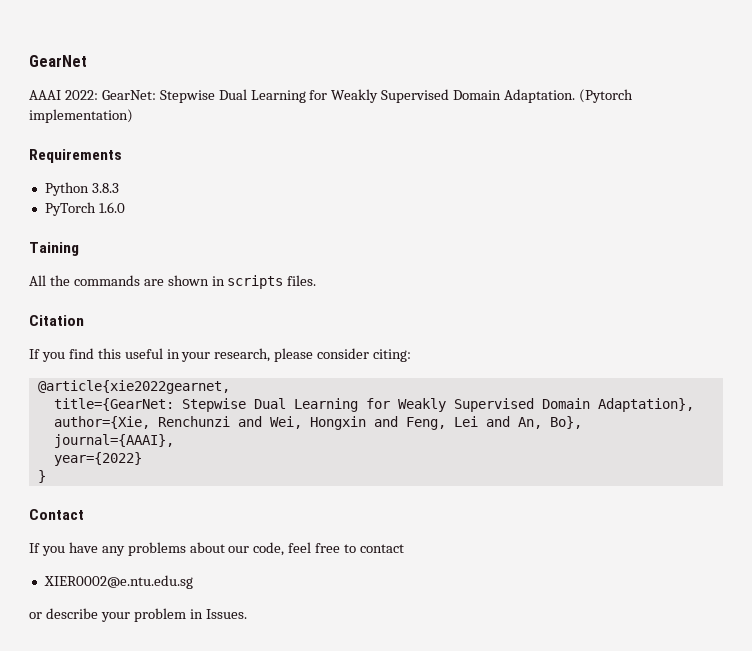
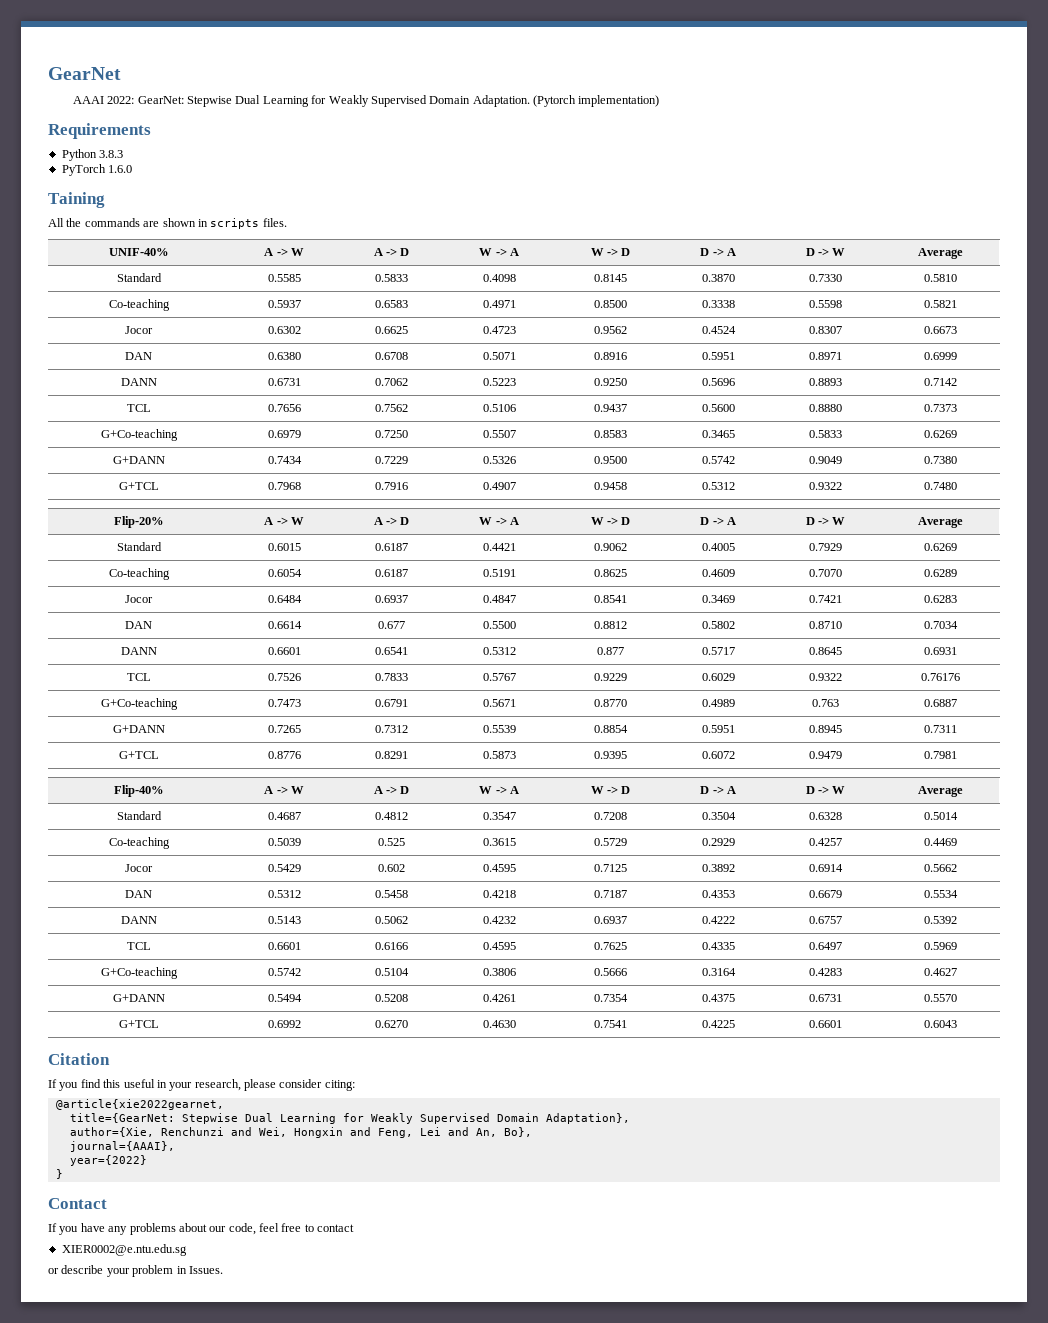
+ UNIF-40% | A -> W | A -> D | W -> A | W -> D | D -> A | D -> W | Average
+ Standard | 0.5585 | 0.5833 | 0.4098 | 0.8145 | 0.3870 | 0.7330 | 0.5810
+ Co-teaching | 0.5937 | 0.6583 | 0.4971 | 0.8500 | 0.3338 | 0.5598 | 0.5821
+ Jocor | 0.6302 | 0.6625 | 0.4723 | 0.9562 | 0.4524 | 0.8307 | 0.6673
+ DAN | 0.6380 | 0.6708 | 0.5071 | 0.8916 | 0.5951 | 0.8971 | 0.6999
+ DANN | 0.6731 | 0.7062 | 0.5223 | 0.9250 | 0.5696 | 0.8893 | 0.7142
+ TCL | 0.7656 | 0.7562 | 0.5106 | 0.9437 | 0.5600 | 0.8880 | 0.7373
+ G+Co-teaching | 0.6979 | 0.7250 | 0.5507 | 0.8583 | 0.3465 | 0.5833 | 0.6269
+ G+DANN | 0.7434 | 0.7229 | 0.5326 | 0.9500 | 0.5742 | 0.9049 | 0.7380
+ G+TCL | 0.7968 | 0.7916 | 0.4907 | 0.9458 | 0.5312 | 0.9322 | 0.7480
+ Flip-20% | A -> W | A -> D | W -> A | W -> D | D -> A | D -> W | Average
+ Standard | 0.6015 | 0.6187 | 0.4421 | 0.9062 | 0.4005 | 0.7929 | 0.6269
+ Co-teaching | 0.6054 | 0.6187 | 0.5191 | 0.8625 | 0.4609 | 0.7070 | 0.6289
+ Jocor | 0.6484 | 0.6937 | 0.4847 | 0.8541 | 0.3469 | 0.7421 | 0.6283
+ DAN | 0.6614 | 0.677 | 0.5500 | 0.8812 | 0.5802 | 0.8710 | 0.7034
+ DANN | 0.6601 | 0.6541 | 0.5312 | 0.877 | 0.5717 | 0.8645 | 0.6931
+ TCL | 0.7526 | 0.7833 | 0.5767 | 0.9229 | 0.6029 | 0.9322 | 0.76176
+ G+Co-teaching | 0.7473 | 0.6791 | 0.5671 | 0.8770 | 0.4989 | 0.763 | 0.6887
+ G+DANN | 0.7265 | 0.7312 | 0.5539 | 0.8854 | 0.5951 | 0.8945 | 0.7311
+ G+TCL | 0.8776 | 0.8291 | 0.5873 | 0.9395 | 0.6072 | 0.9479 | 0.7981
+ Flip-40% | A -> W | A -> D | W -> A | W -> D | D -> A | D -> W | Average
+ Standard | 0.4687 | 0.4812 | 0.3547 | 0.7208 | 0.3504 | 0.6328 | 0.5014
+ Co-teaching | 0.5039 | 0.525 | 0.3615 | 0.5729 | 0.2929 | 0.4257 | 0.4469
+ Jocor | 0.5429 | 0.602 | 0.4595 | 0.7125 | 0.3892 | 0.6914 | 0.5662
+ DAN | 0.5312 | 0.5458 | 0.4218 | 0.7187 | 0.4353 | 0.6679 | 0.5534
+ DANN | 0.5143 | 0.5062 | 0.4232 | 0.6937 | 0.4222 | 0.6757 | 0.5392
+ TCL | 0.6601 | 0.6166 | 0.4595 | 0.7625 | 0.4335 | 0.6497 | 0.5969
+ G+Co-teaching | 0.5742 | 0.5104 | 0.3806 | 0.5666 | 0.3164 | 0.4283 | 0.4627
+ G+DANN | 0.5494 | 0.5208 | 0.4261 | 0.7354 | 0.4375 | 0.6731 | 0.5570
+ G+TCL | 0.6992 | 0.6270 | 0.4630 | 0.7541 | 0.4225 | 0.6601 | 0.6043

